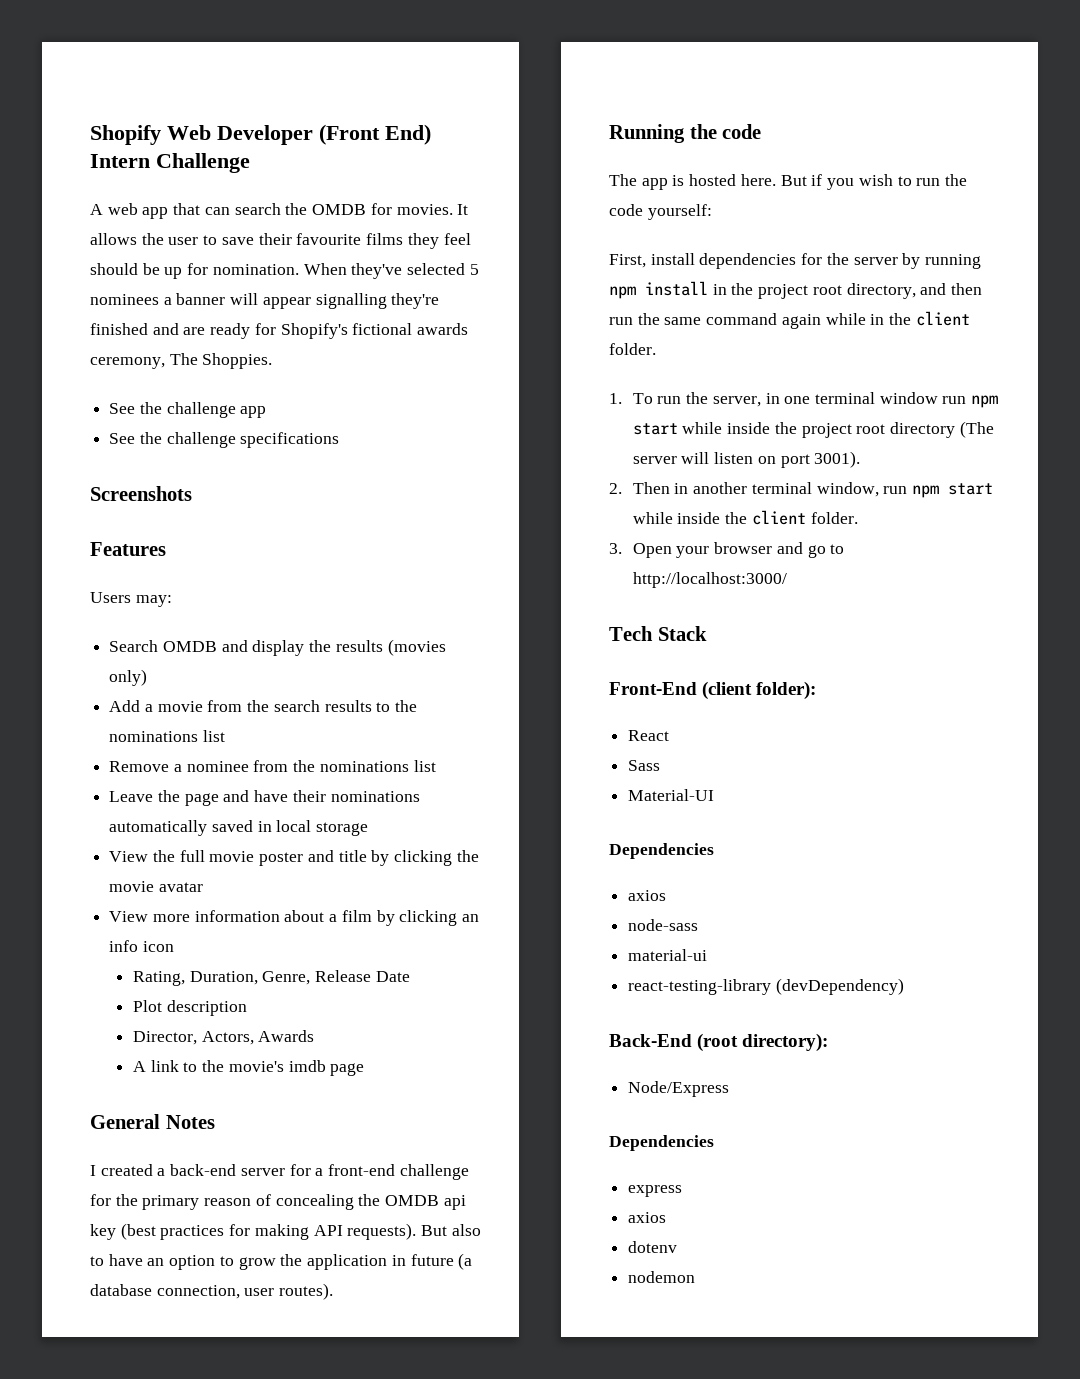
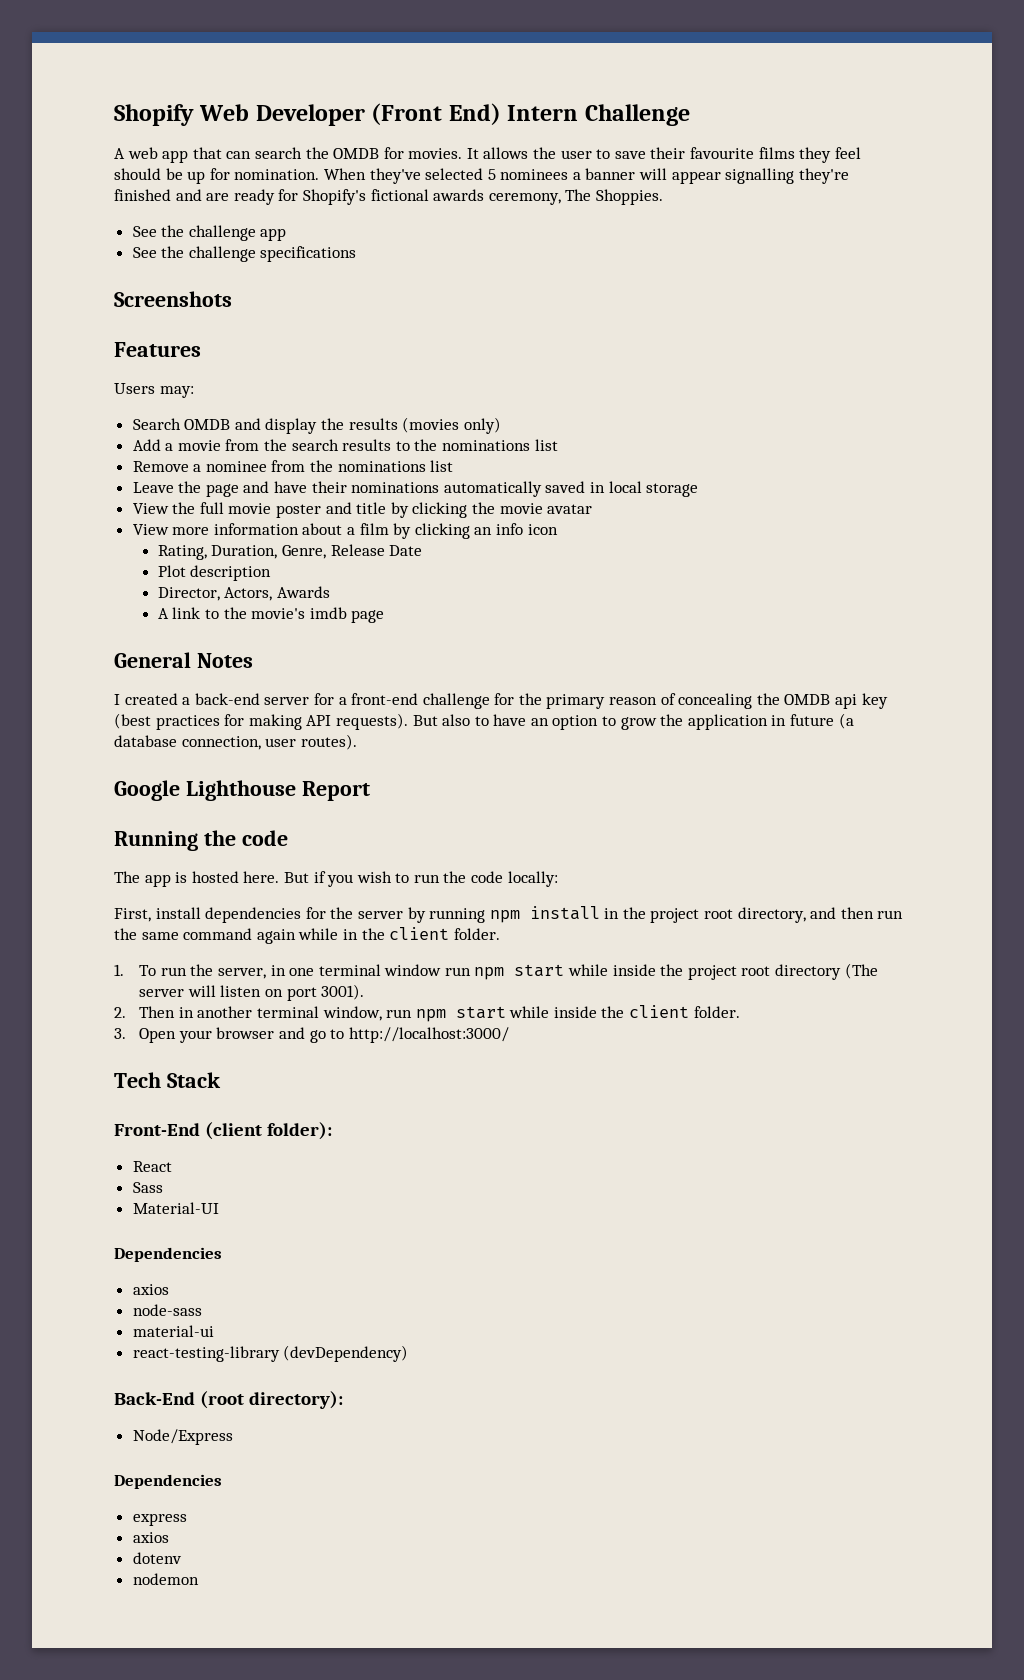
+ Google Lighthouse Report
- But if you wish to run the code yourself:
+ But if you wish to run the code locally:

